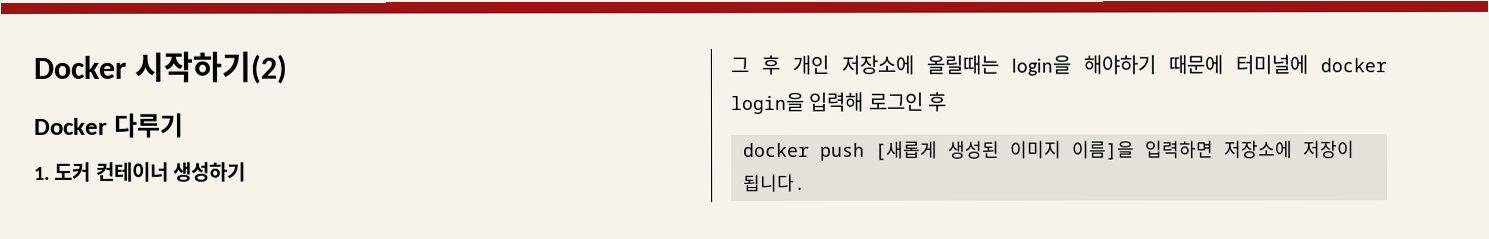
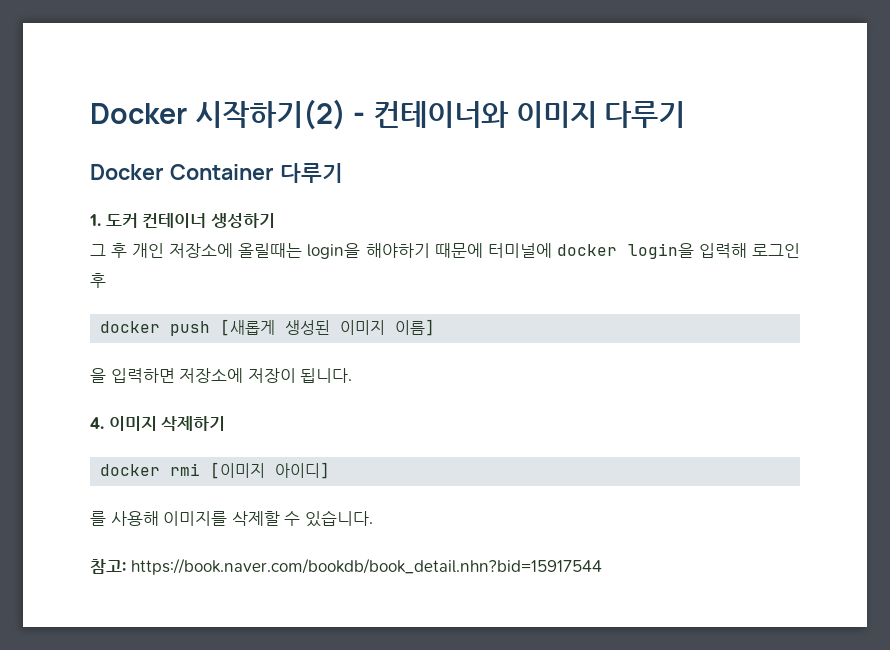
- Docker 시작하기(2)
- Docker 다루기
+ Docker 시작하기(2) - 컨테이너와 이미지 다루기
+ Docker Container 다루기
- docker push [새롭게 생성된 이미지 이름]을 입력하면 저장소에 저장이 됩니다.
+ docker push [새롭게 생성된 이미지 이름]
+ 을 입력하면 저장소에 저장이 됩니다.
+ 4. 이미지 삭제하기
+ docker rmi [이미지 아이디]
+ 를 사용해 이미지를 삭제할 수 있습니다.
+ 참고: https://book.naver.com/bookdb/book_detail.nhn?bid=15917544

